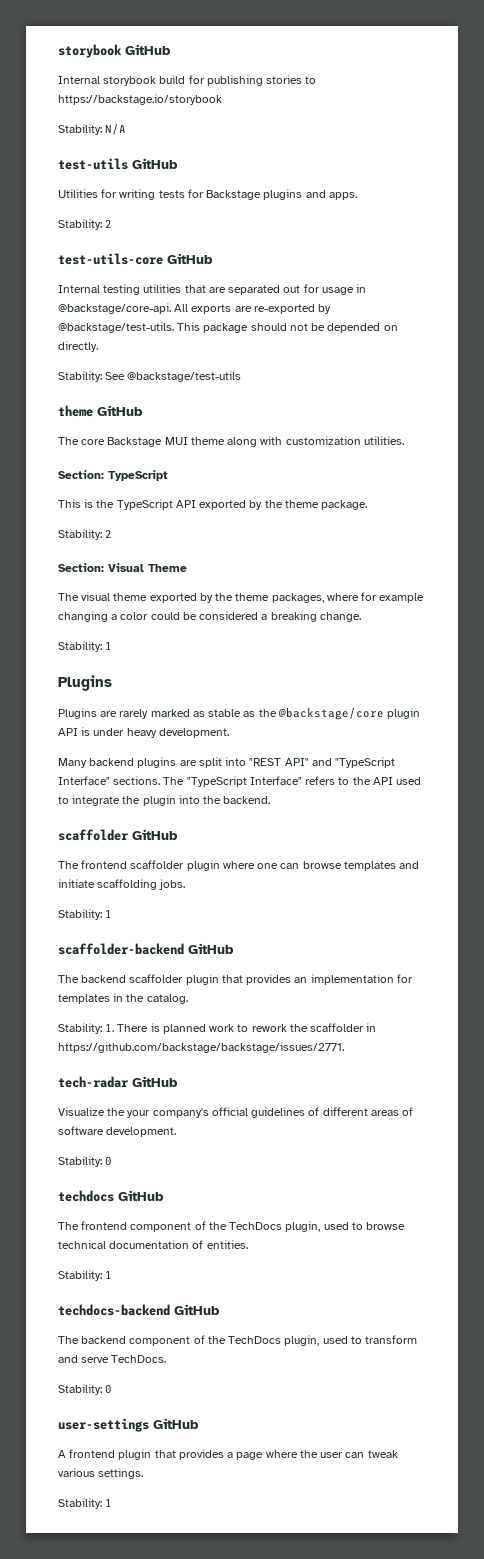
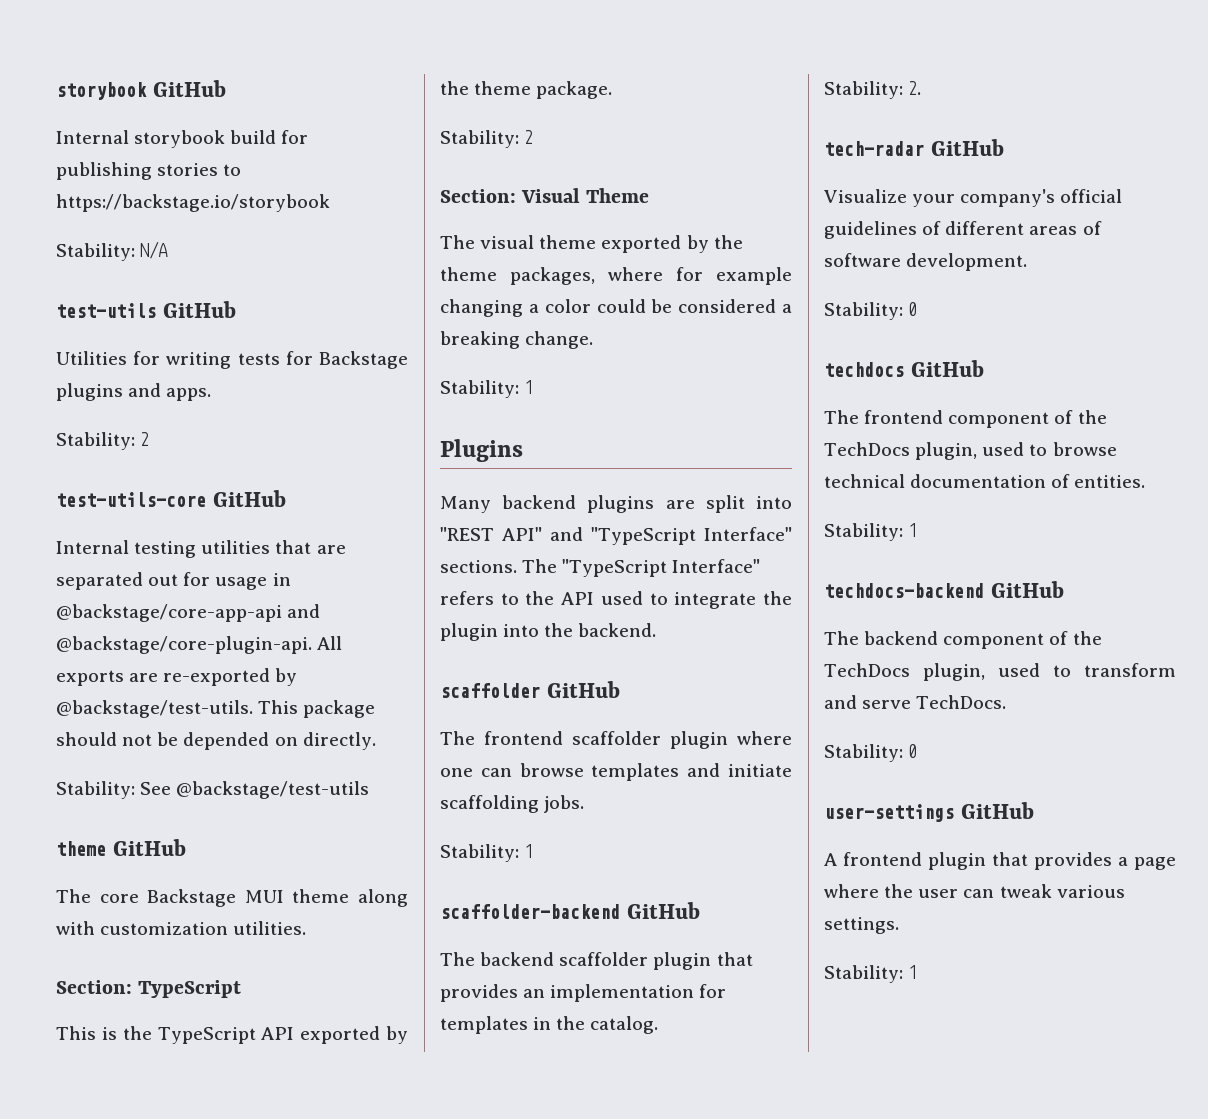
- Internal testing utilities that are separated out for usage in @backstage/core-api.
+ Internal testing utilities that are separated out for usage in @backstage/core-app-api and @backstage/core-plugin-api.
- Plugins are rarely marked as stable as the @backstage/core plugin API is under heavy development.
- Stability: 1. There is planned work to rework the scaffolder in https://github.com/backstage/backstage/issues/2771.
+ Stability: 2.
- Visualize the your company's official guidelines of different areas of software development.
+ Visualize your company's official guidelines of different areas of software development.

